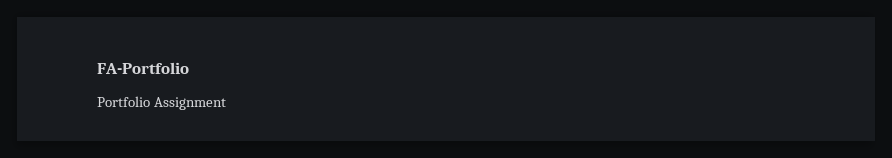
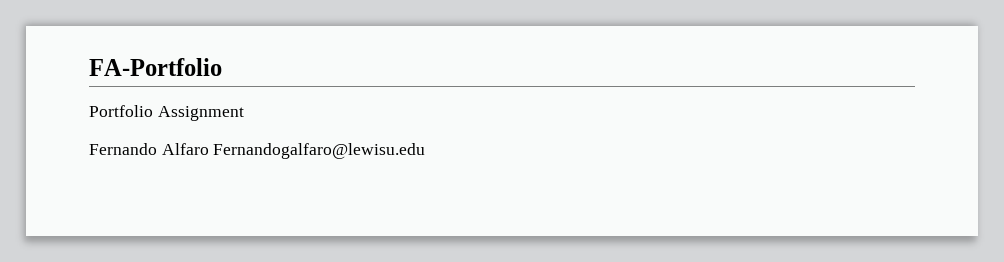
+ Fernando Alfaro Fernandogalfaro@lewisu.edu

